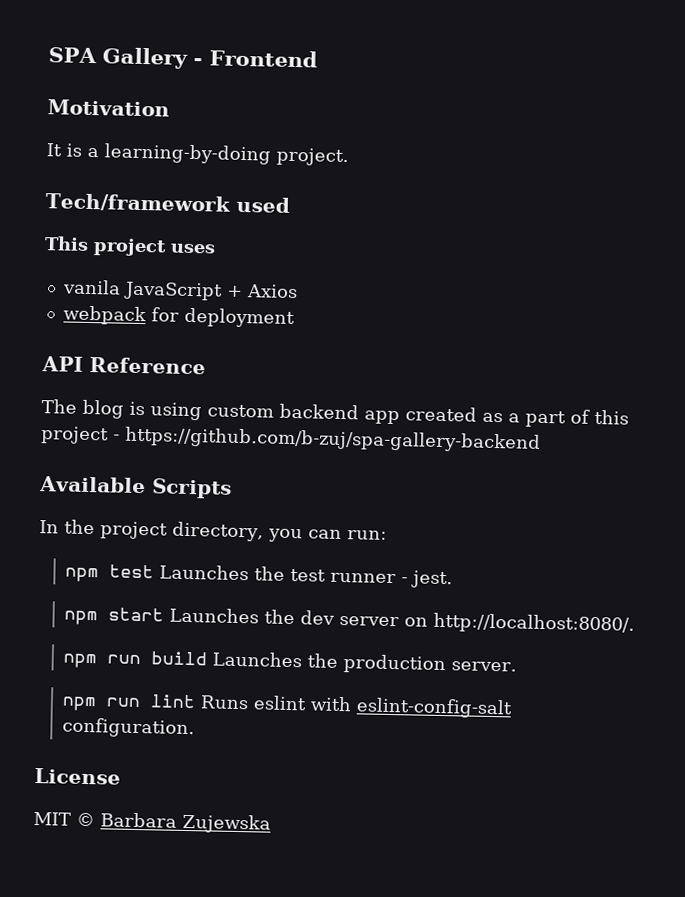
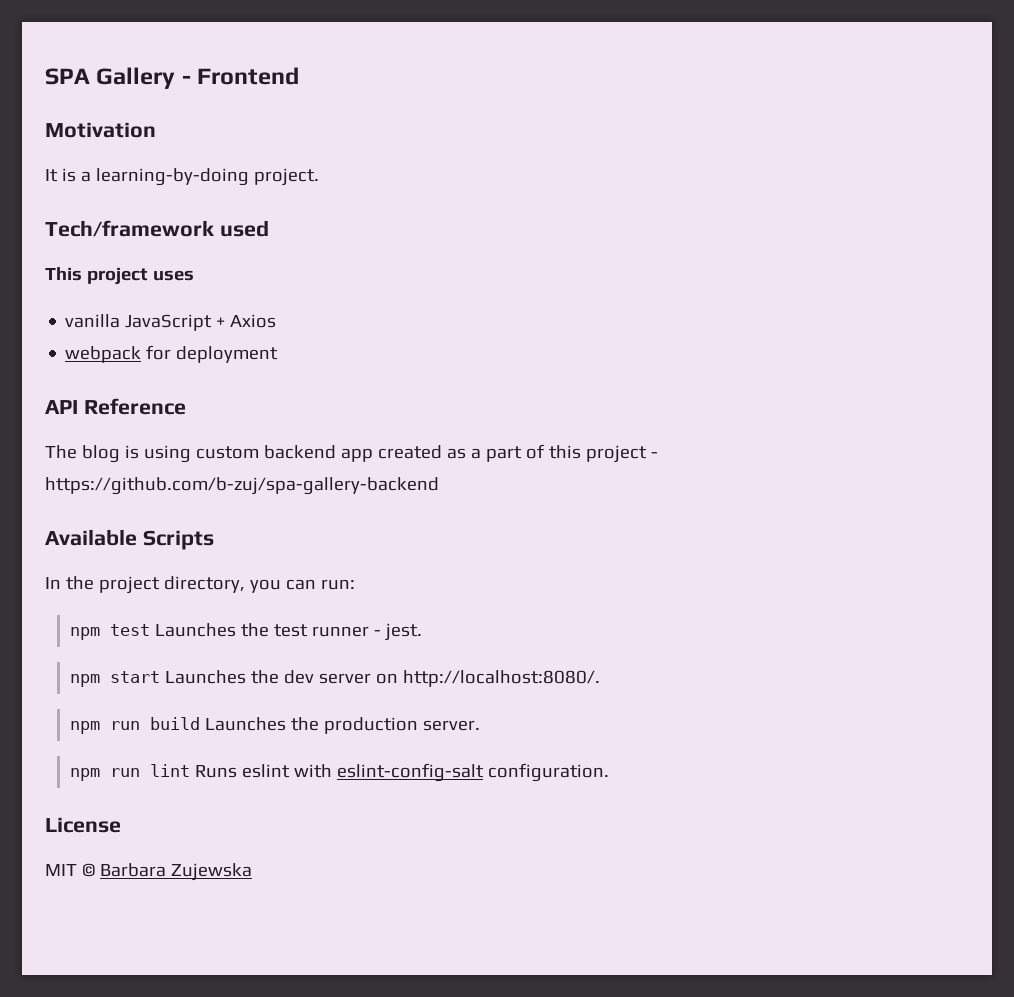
- vanila JavaScript + Axios
+ vanilla JavaScript + Axios

